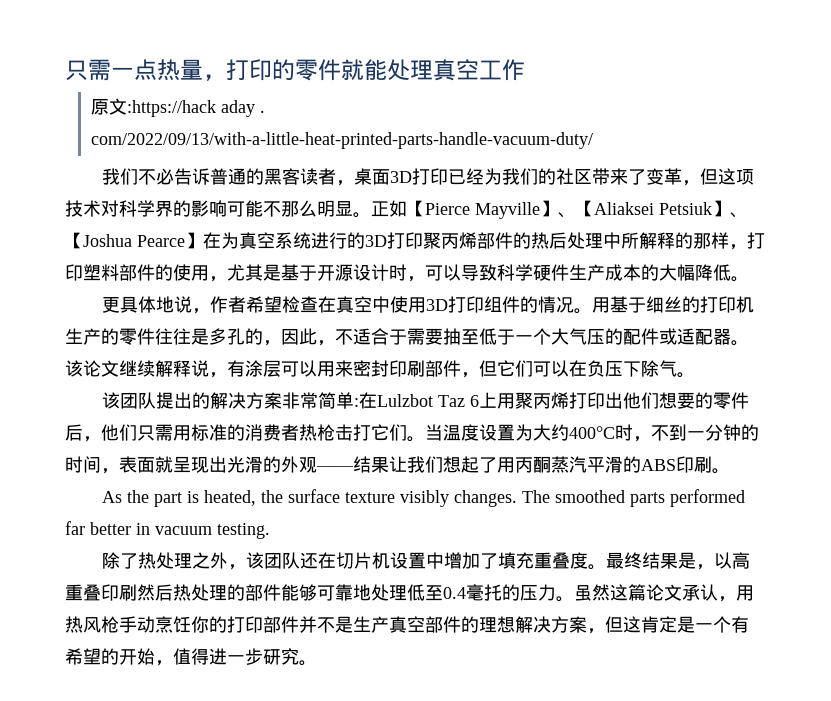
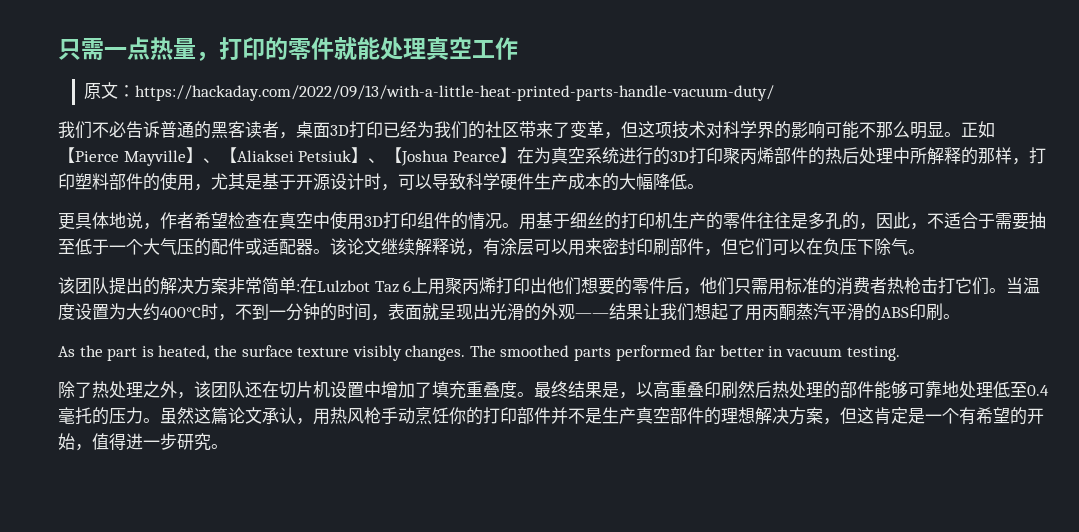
- 原文:https://hack aday . com/2022/09/13/with-a-little-heat-printed-parts-handle-vacuum-duty/
+ 原文：https://hackaday.com/2022/09/13/with-a-little-heat-printed-parts-handle-vacuum-duty/

